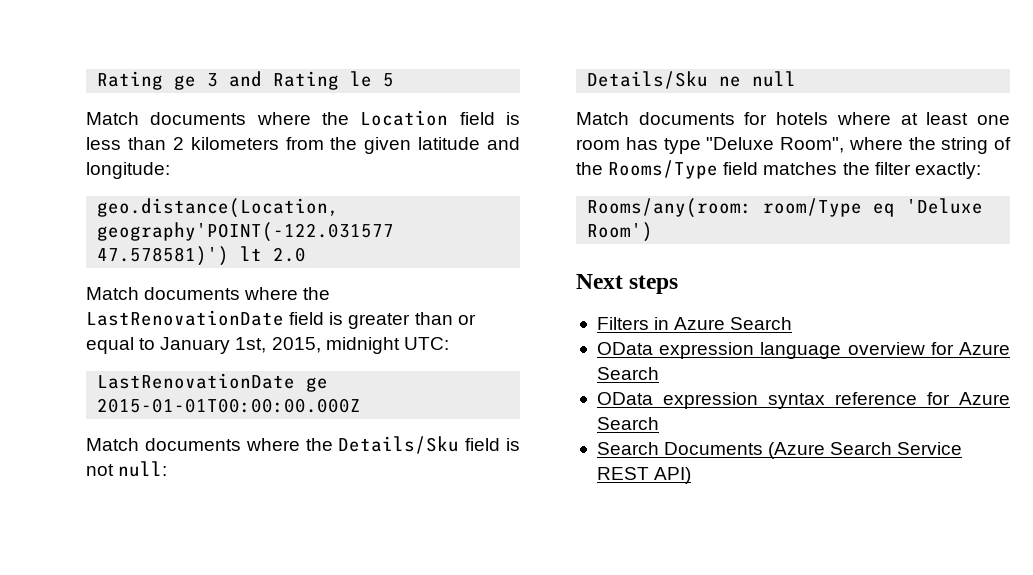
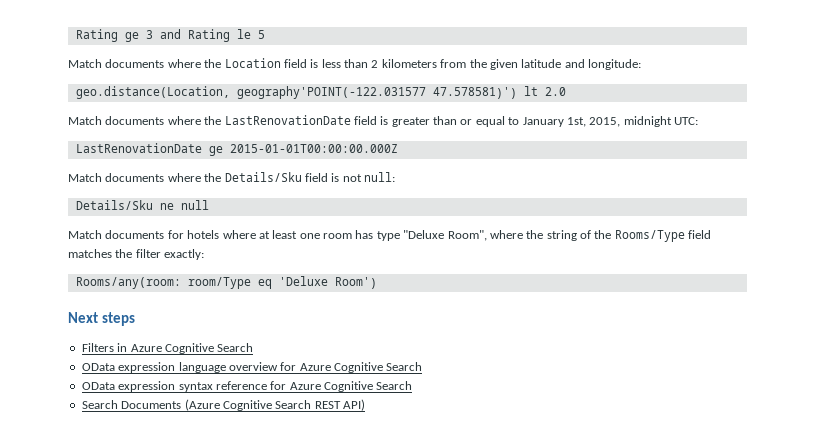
- Filters in Azure Search
+ Filters in Azure Cognitive Search
- OData expression language overview for Azure Search
+ OData expression language overview for Azure Cognitive Search
- OData expression syntax reference for Azure Search
+ OData expression syntax reference for Azure Cognitive Search
- Search Documents (Azure Search Service REST API)
+ Search Documents (Azure Cognitive Search REST API)

